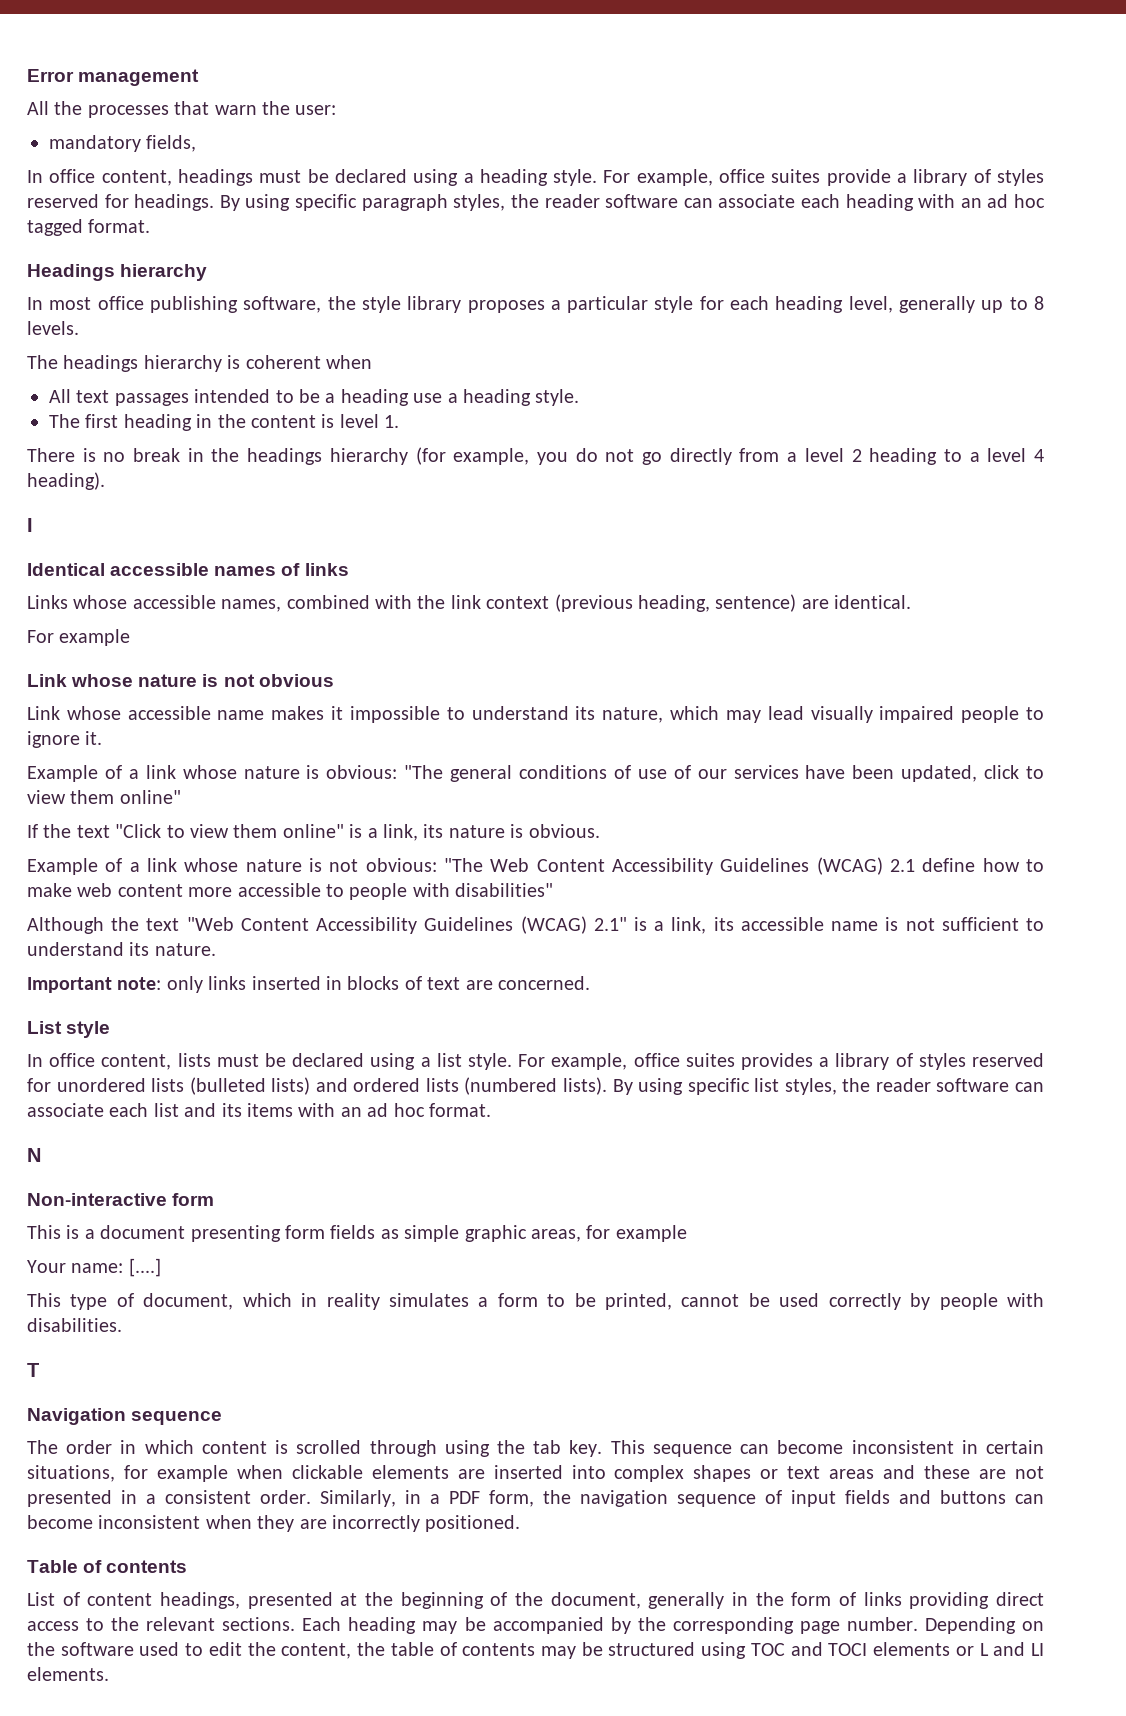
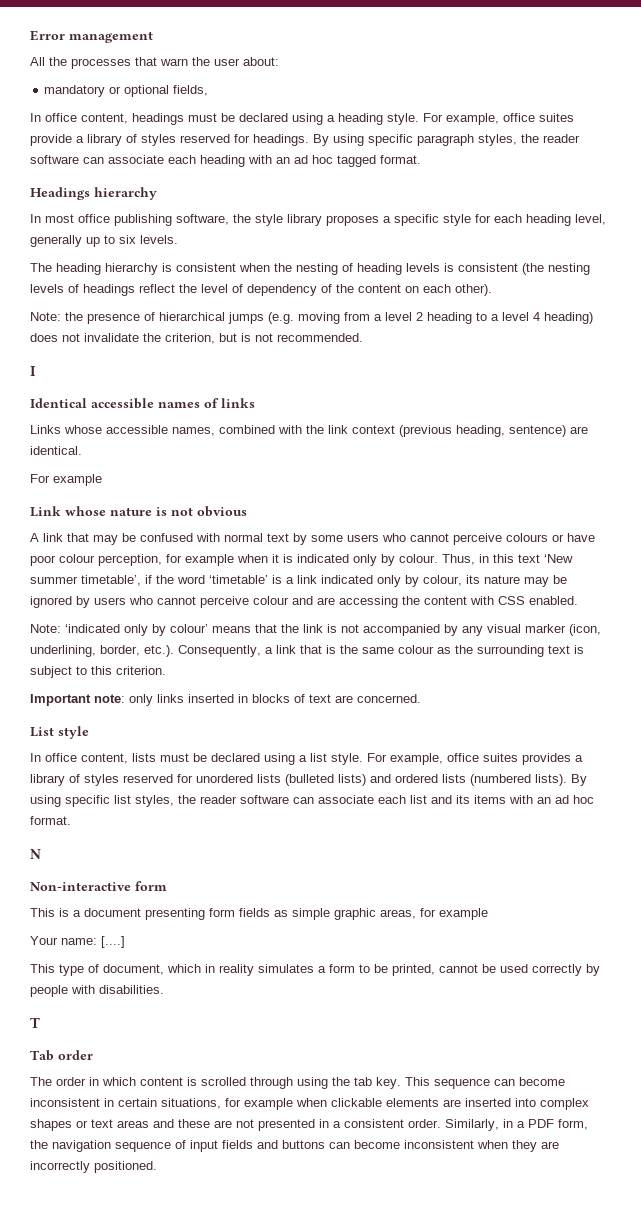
- All the processes that warn the user:
+ All the processes that warn the user about:
- mandatory fields,
+ mandatory or optional fields,
- In most office publishing software, the style library proposes a particular style for each heading level, generally up to 8 levels.
+ In most office publishing software, the style library proposes a specific style for each heading level, generally up to six levels.
- The headings hierarchy is coherent when
- All text passages intended to be a heading use a heading style.
- The first heading in the content is level 1.
- There is no break in the headings hierarchy (for example, you do not go directly from a level 2 heading to a level 4 heading).
+ The heading hierarchy is consistent when the nesting of heading levels is consistent (the nesting levels of headings reflect the level of dependency of the content on each other).
+ Note: the presence of hierarchical jumps (e.g. moving from a level 2 heading to a level 4 heading) does not invalidate the criterion, but is not recommended.
- Link whose accessible name makes it impossible to understand its nature, which may lead visually impaired people to ignore it.
- Example of a link whose nature is obvious: "The general conditions of use of our services have been updated, click to view them online"
- If the text "Click to view them online" is a link, its nature is obvious.
- Example of a link whose nature is not obvious: "The Web Content Accessibility Guidelines (WCAG) 2.1 define how to make web content more accessible to people with disabilities"
- Although the text "Web Content Accessibility Guidelines (WCAG) 2.1" is a link, its accessible name is not sufficient to understand its nature.
+ A link that may be confused with normal text by some users who cannot perceive colours or have poor colour perception, for example when it is indicated only by colour. Thus, in this text ‘New summer timetable’, if the word ‘timetable’ is a link indicated only by colour, its nature may be ignored by users who cannot perceive colour and are accessing the content with CSS enabled.
+ Note: ‘indicated only by colour’ means that the link is not accompanied by any visual marker (icon, underlining, border, etc.). Consequently, a link that is the same colour as the surrounding text is subject to this criterion.
- Navigation sequence
+ Tab order
- Table of contents
- List of content headings, presented at the beginning of the document, generally in the form of links providing direct access to the relevant sections. Each heading may be accompanied by the corresponding page number. Depending on the software used to edit the content, the table of contents may be structured using TOC and TOCI elements or L and LI elements.

